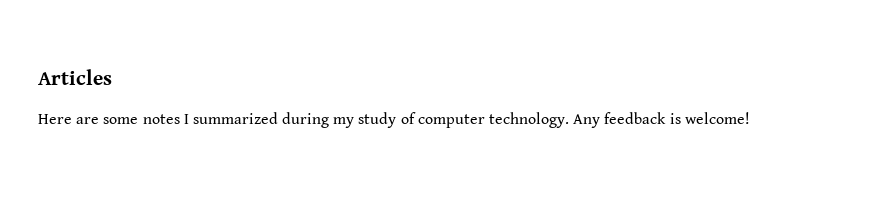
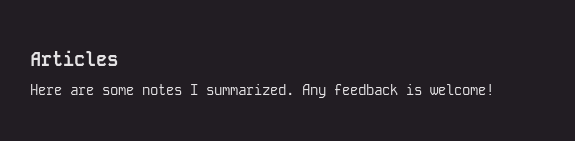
- Here are some notes I summarized during my study of computer technology.
+ Here are some notes I summarized.

